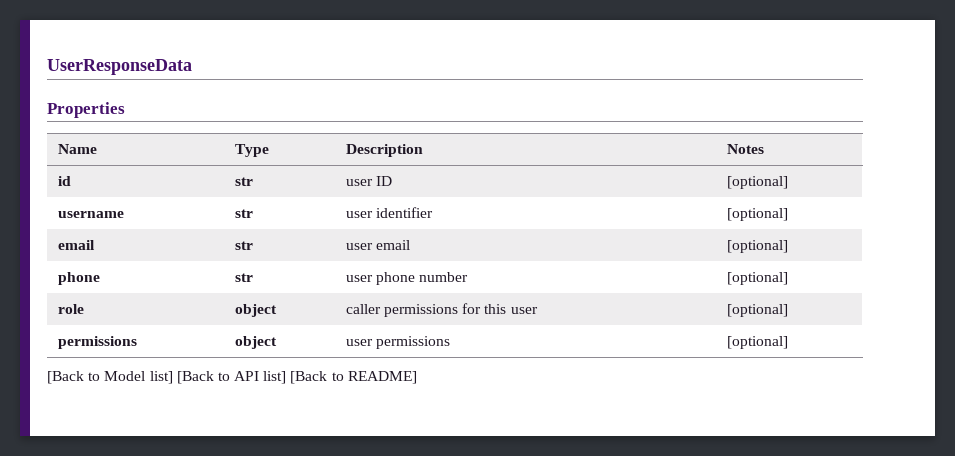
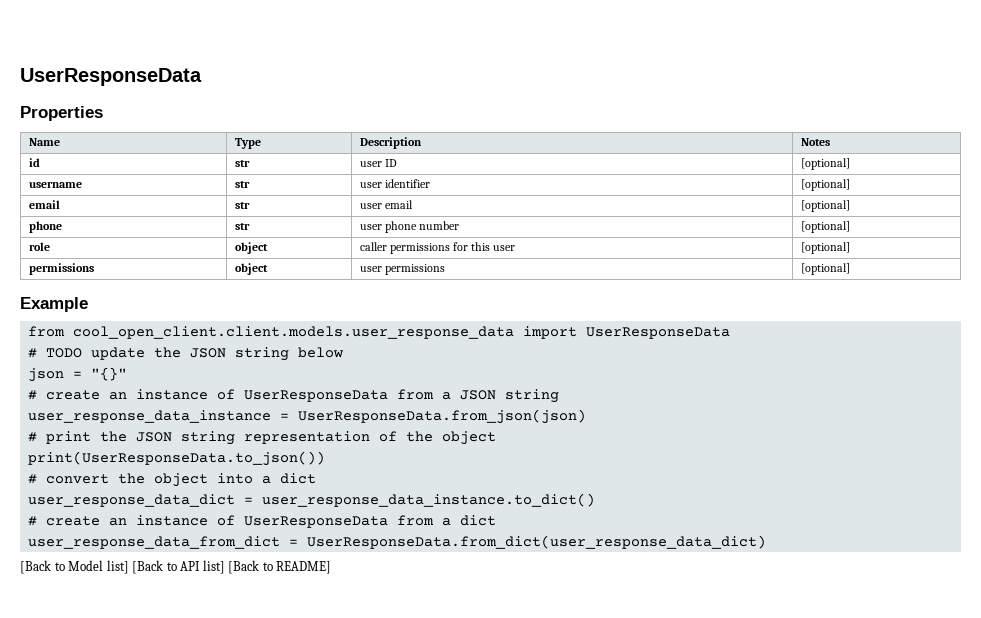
+ Example
+ from cool_open_client.client.models.user_response_data import UserResponseData
+ # TODO update the JSON string below
+ json = "{}"
+ # create an instance of UserResponseData from a JSON string
+ user_response_data_instance = UserResponseData.from_json(json)
+ # print the JSON string representation of the object
+ print(UserResponseData.to_json())
+ # convert the object into a dict
+ user_response_data_dict = user_response_data_instance.to_dict()
+ # create an instance of UserResponseData from a dict
+ user_response_data_from_dict = UserResponseData.from_dict(user_response_data_dict)

